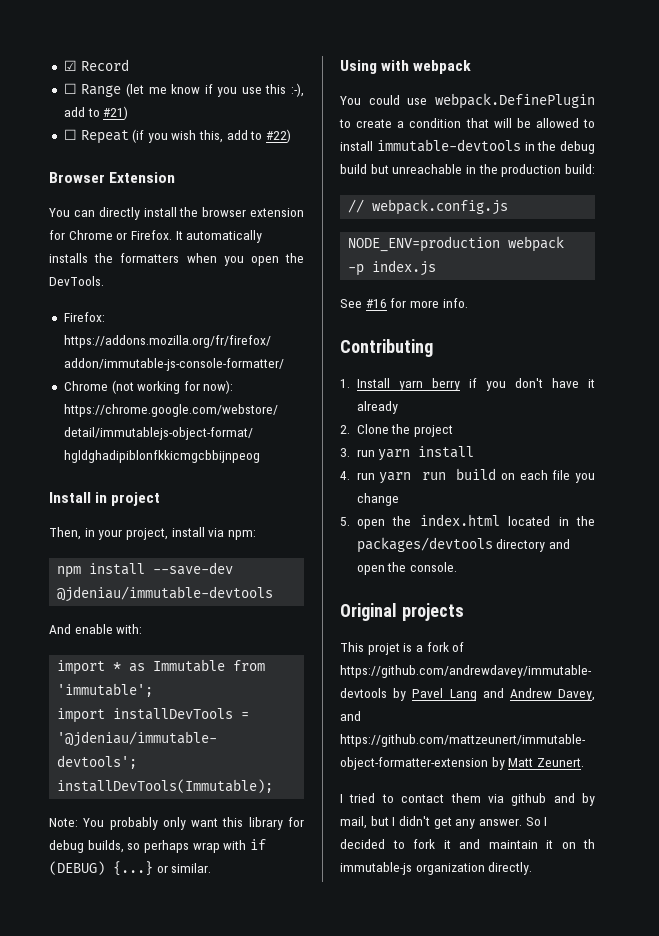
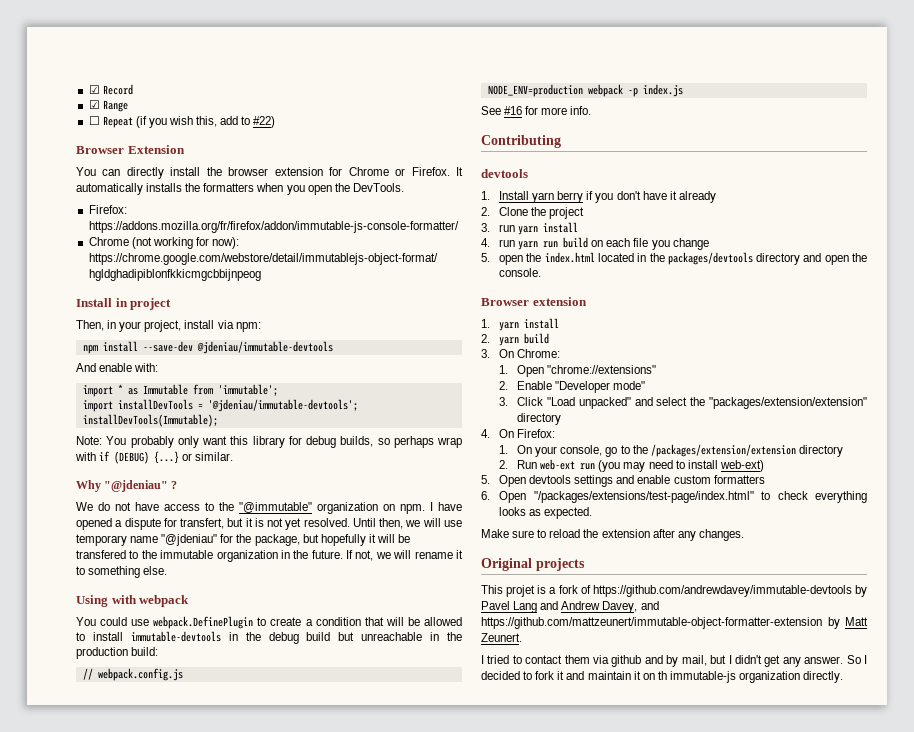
- ☐ Range (let me know if you use this :-), add to #21)
+ ☑ Range
+ Why "@jdeniau" ?
+ We do not have access to the "@immutable" organization on npm. I have opened a dispute for transfert, but it is not yet resolved. Until then, we will use temporary name "@jdeniau" for the package, but hopefully it will be transfered to the immutable organization in the future. If not, we will rename it to something else.
  Contributing
+ devtools
+ Browser extension
+ 1. yarn install
+ 2. yarn build
+ 3. On Chrome:
+ 1. Open "chrome://extensions"
+ 2. Enable "Developer mode"
+ 3. Click "Load unpacked" and select the "packages/extension/extension" directory
+ 4. On Firefox:
+ 1. On your console, go to the /packages/extension/extension directory
+ 2. Run web-ext run (you may need to install web-ext)
+ 5. Open devtools settings and enable custom formatters
+ 6. Open "/packages/extensions/test-page/index.html" to check everything looks as expected.
+ Make sure to reload the extension after any changes.

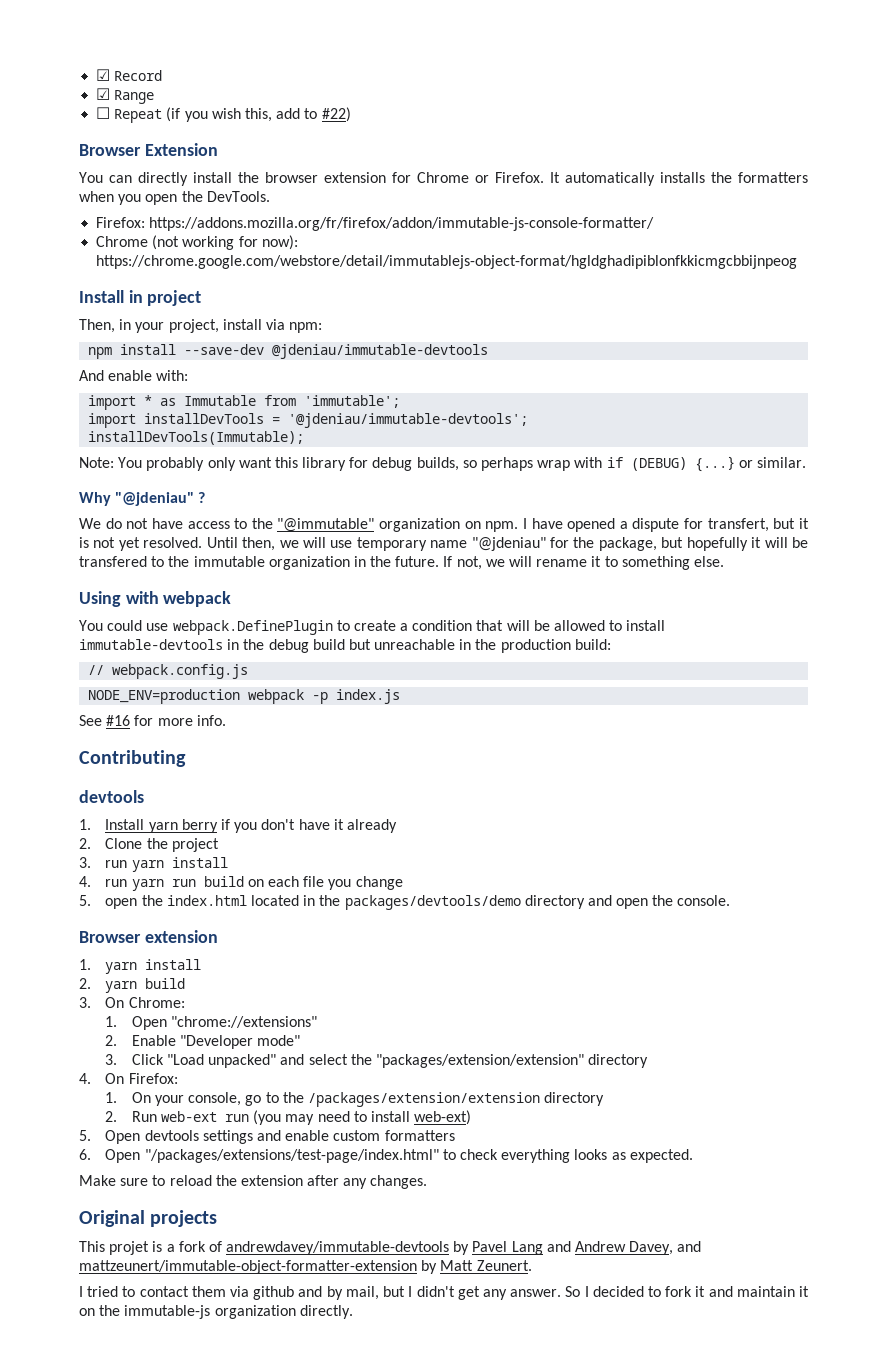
- 5. open the index.html located in the packages/devtools directory and open the console.
+ 5. open the index.html located in the packages/devtools/demo directory and open the console.
- This projet is a fork of https://github.com/andrewdavey/immutable-devtools by Pavel Lang and Andrew Davey, and https://github.com/mattzeunert/immutable-object-formatter-extension by Matt Zeunert.
+ This projet is a fork of andrewdavey/immutable-devtools by Pavel Lang and Andrew Davey, and mattzeunert/immutable-object-formatter-extension by Matt Zeunert.
- So I decided to fork it and maintain it on th immutable-js organization directly.
+ So I decided to fork it and maintain it on the immutable-js organization directly.

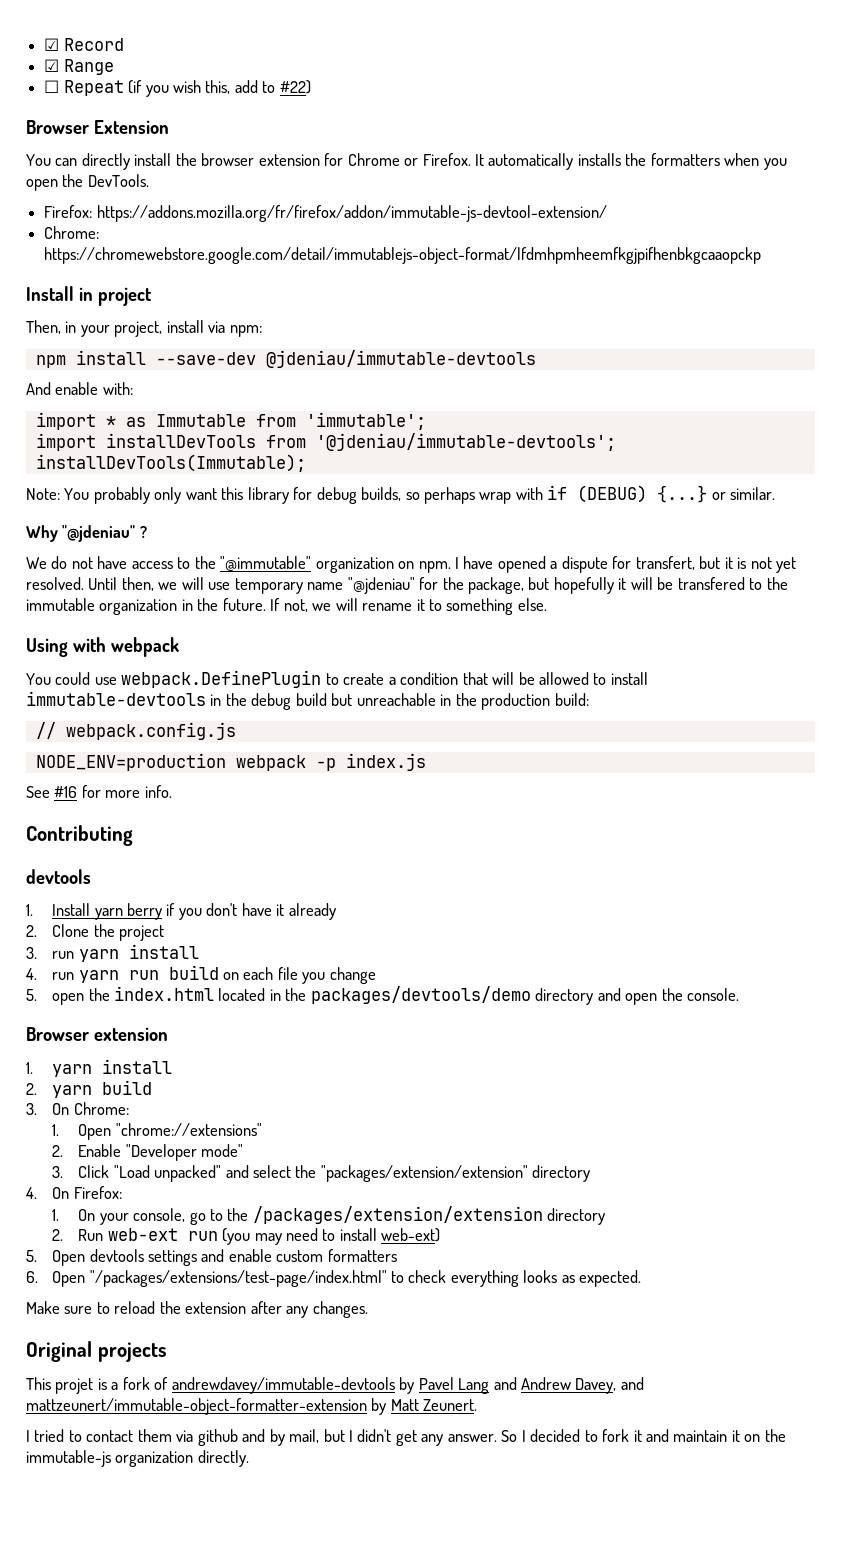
- Firefox: https://addons.mozilla.org/fr/firefox/addon/immutable-js-console-formatter/
- Chrome (not working for now): https://chrome.google.com/webstore/detail/immutablejs-object-format/hgldghadipiblonfkkicmgcbbijnpeog
+ Firefox: https://addons.mozilla.org/fr/firefox/addon/immutable-js-devtool-extension/
+ Chrome: https://chromewebstore.google.com/detail/immutablejs-object-format/lfdmhpmheemfkgjpifhenbkgcaaopckp
- import installDevTools = '@jdeniau/immutable-devtools';
+ import installDevTools from '@jdeniau/immutable-devtools';

